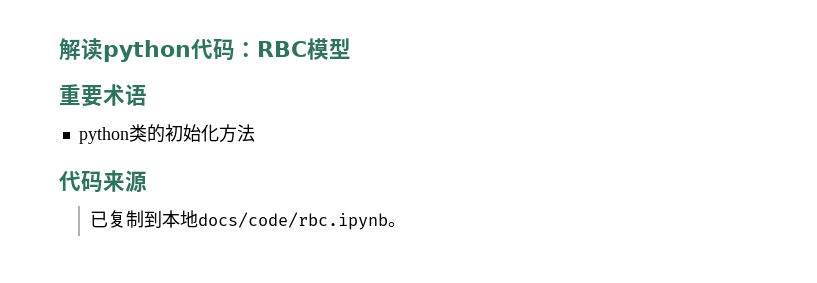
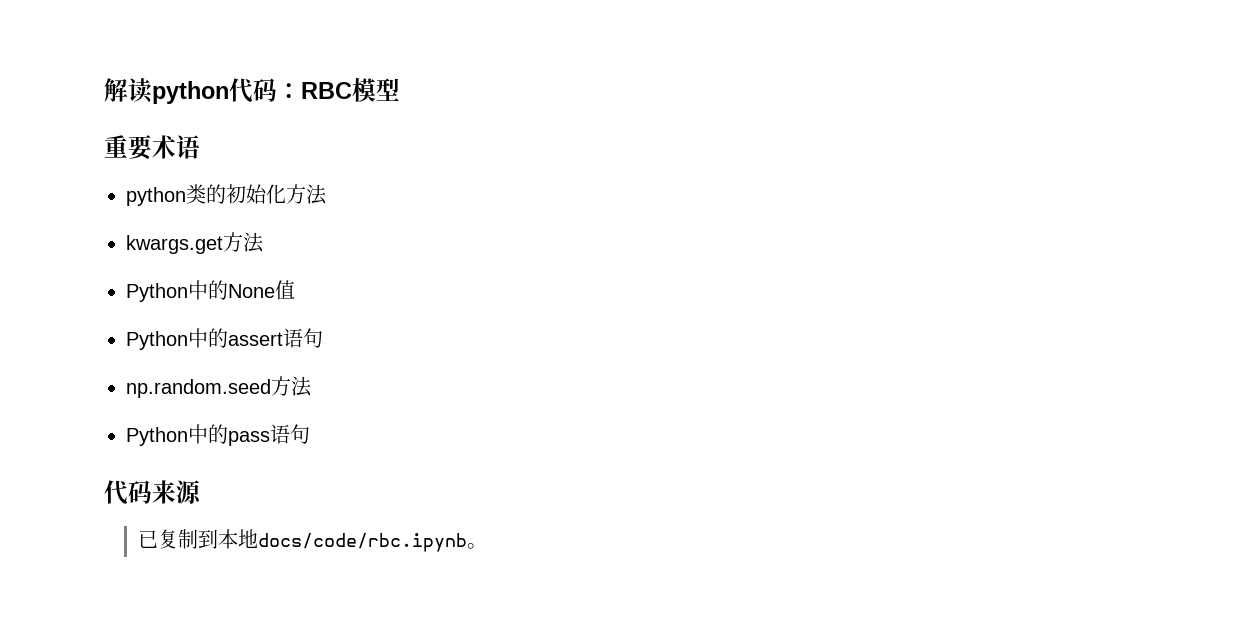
+ kwargs.get方法
+ Python中的None值
+ Python中的assert语句
+ np.random.seed方法
+ Python中的pass语句

